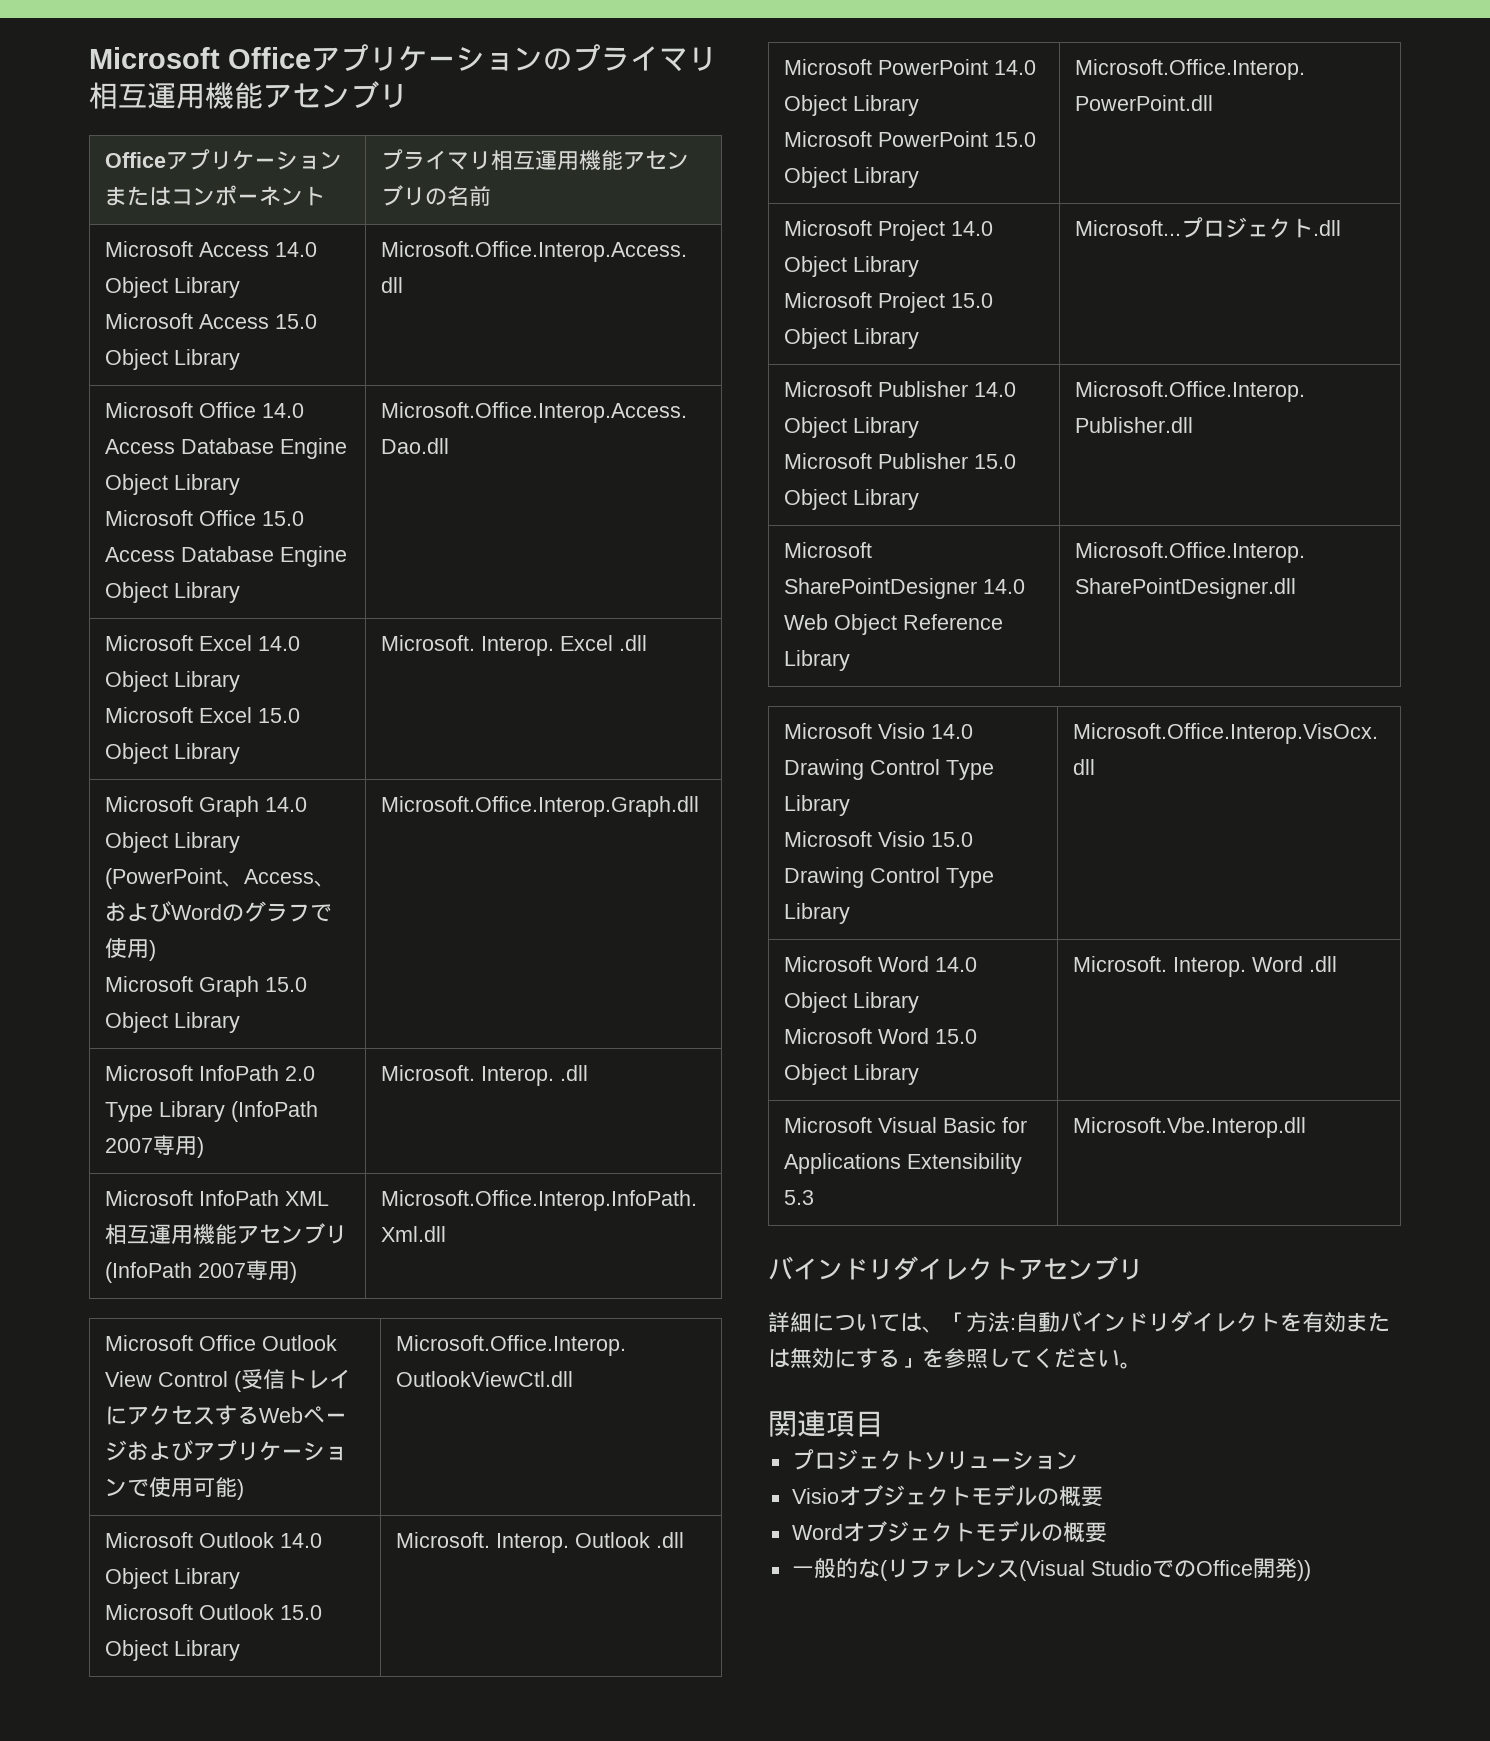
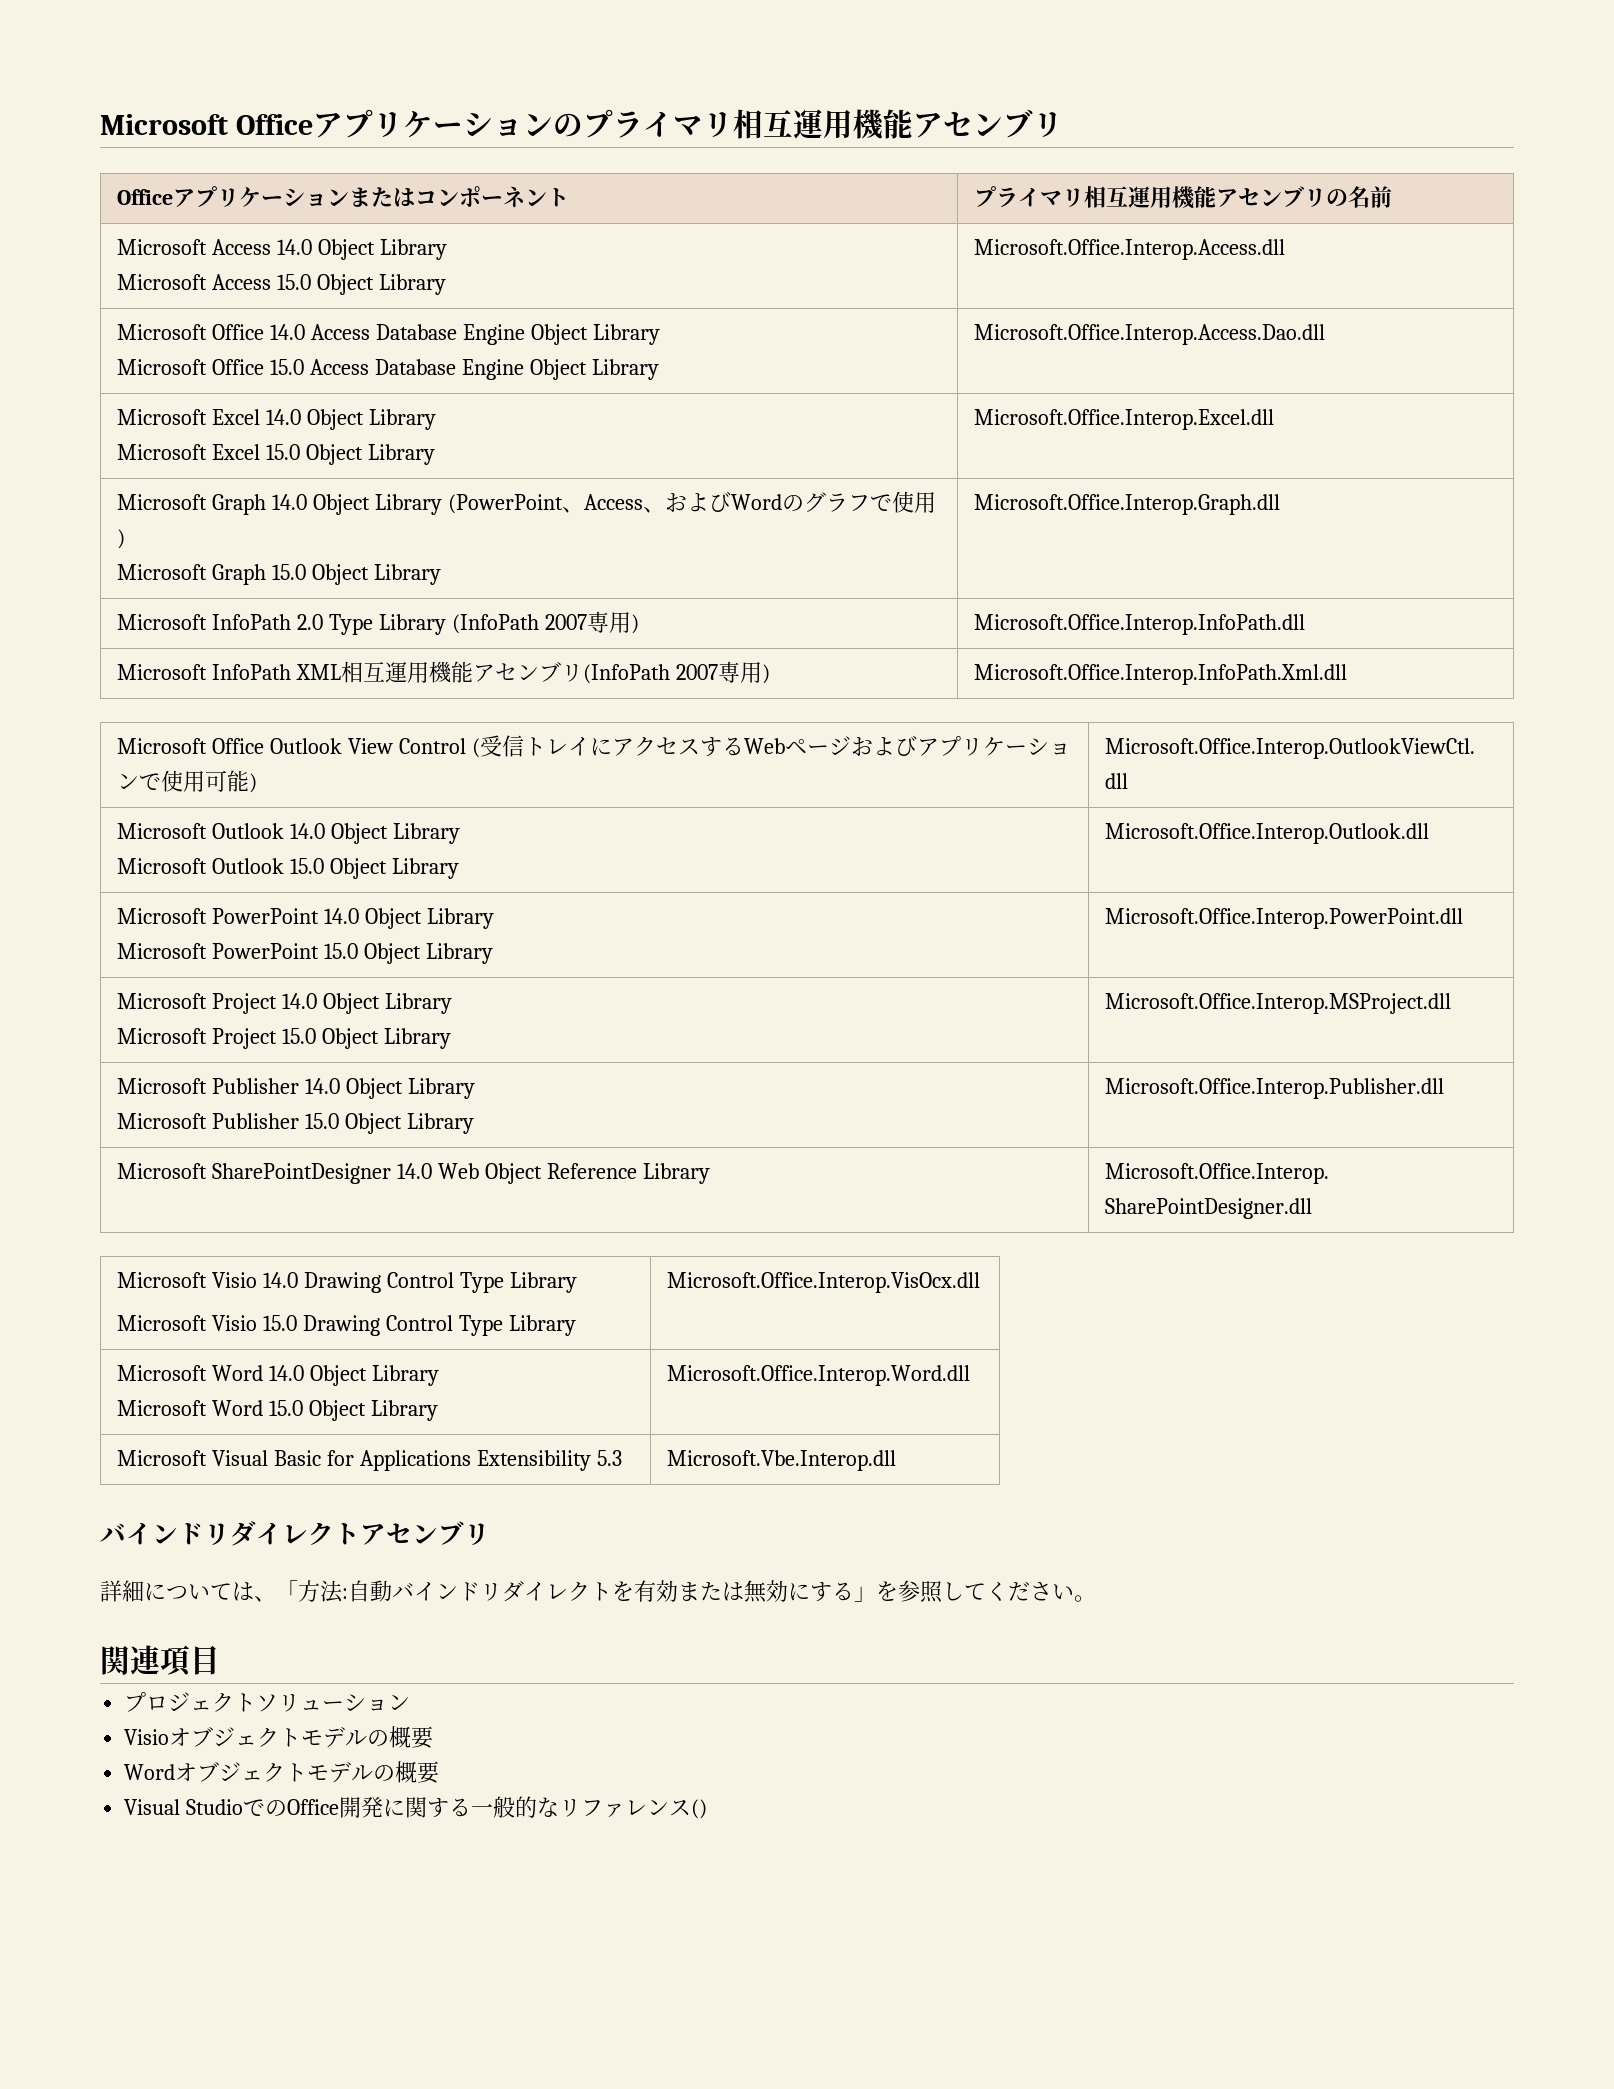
  Microsoft Excel 14.0 Object Library
- Microsoft Excel 15.0 Object Library | Microsoft. Interop. Excel .dll
+ Microsoft Excel 15.0 Object Library | Microsoft.Office.Interop.Excel.dll
- Microsoft InfoPath 2.0 Type Library (InfoPath 2007専用) | Microsoft. Interop. .dll
+ Microsoft InfoPath 2.0 Type Library (InfoPath 2007専用) | Microsoft.Office.Interop.InfoPath.dll
  Microsoft Outlook 14.0 Object Library
- Microsoft Outlook 15.0 Object Library | Microsoft. Interop. Outlook .dll
+ Microsoft Outlook 15.0 Object Library | Microsoft.Office.Interop.Outlook.dll
  Microsoft Project 14.0 Object Library
- Microsoft Project 15.0 Object Library | Microsoft...プロジェクト.dll
+ Microsoft Project 15.0 Object Library | Microsoft.Office.Interop.MSProject.dll
  Microsoft Word 14.0 Object Library
- Microsoft Word 15.0 Object Library | Microsoft. Interop. Word .dll
+ Microsoft Word 15.0 Object Library | Microsoft.Office.Interop.Word.dll
- 一般的な(リファレンス(Visual StudioでのOffice開発))
+ Visual StudioでのOffice開発に関する一般的なリファレンス()

